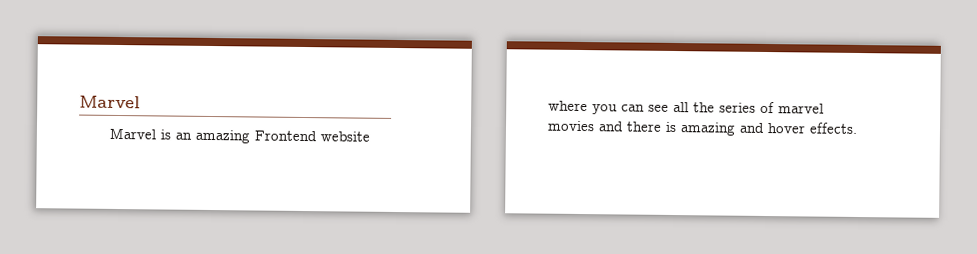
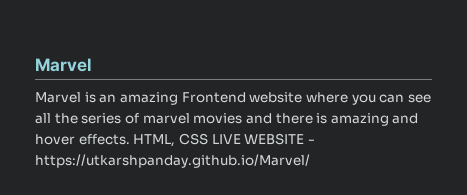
+ HTML, CSS LIVE WEBSITE - https://utkarshpanday.github.io/Marvel/

